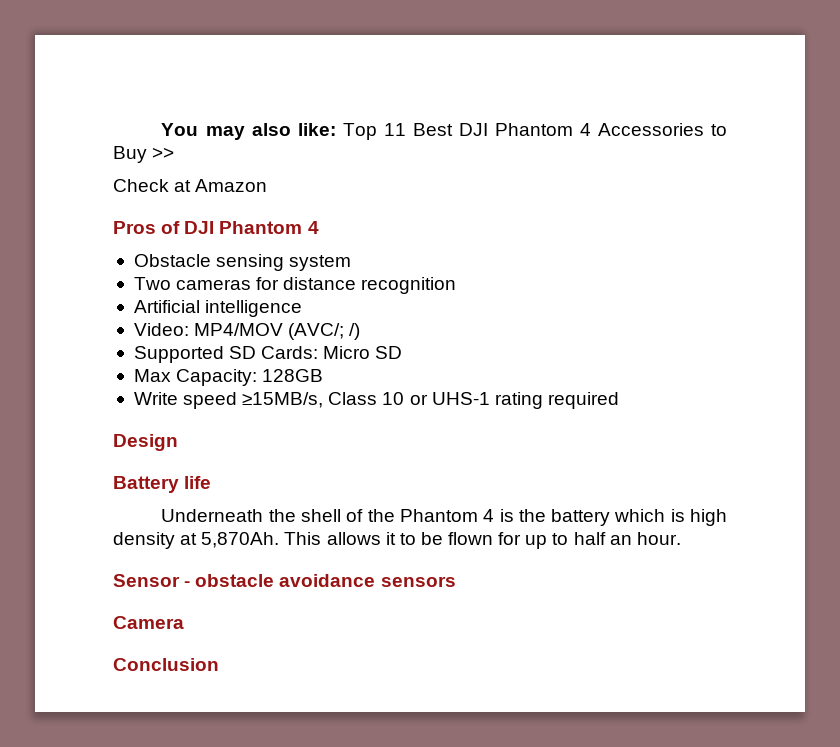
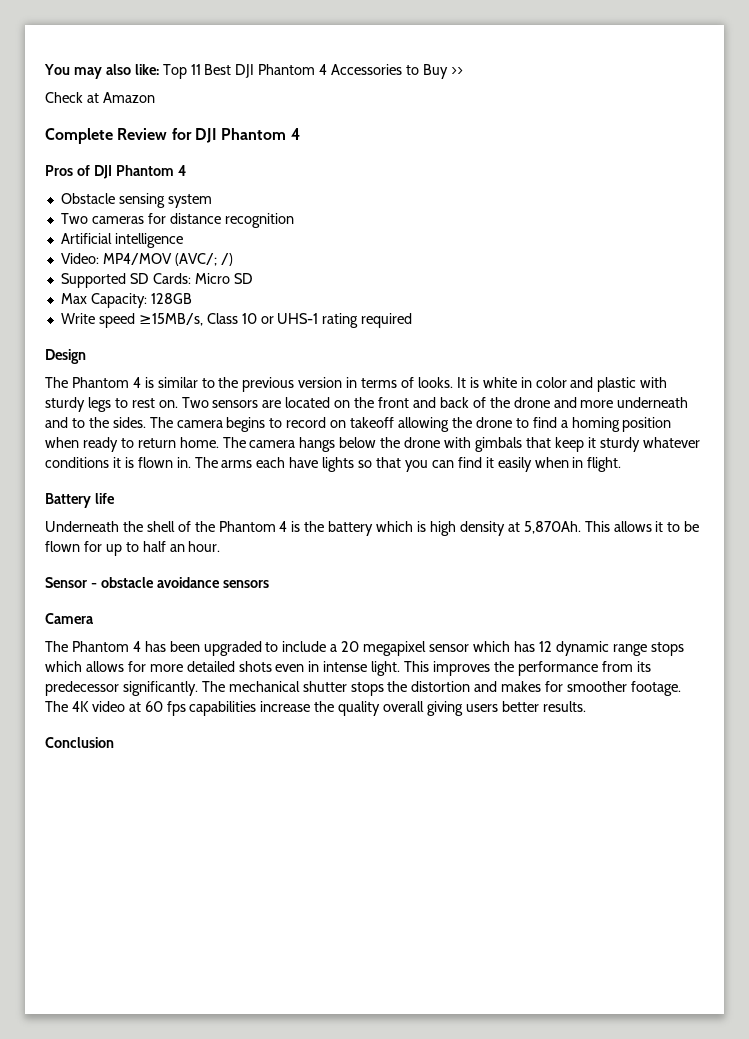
+ Complete Review for DJI Phantom 4
+ The Phantom 4 is similar to the previous version in terms of looks. It is white in color and plastic with sturdy legs to rest on. Two sensors are located on the front and back of the drone and more underneath and to the sides. The camera begins to record on takeoff allowing the drone to find a homing position when ready to return home. The camera hangs below the drone with gimbals that keep it sturdy whatever conditions it is flown in. The arms each have lights so that you can find it easily when in flight.
+ The Phantom 4 has been upgraded to include a 20 megapixel sensor which has 12 dynamic range stops which allows for more detailed shots even in intense light. This improves the performance from its predecessor significantly. The mechanical shutter stops the distortion and makes for smoother footage. The 4K video at 60 fps capabilities increase the quality overall giving users better results.

